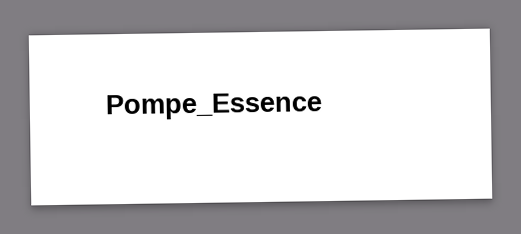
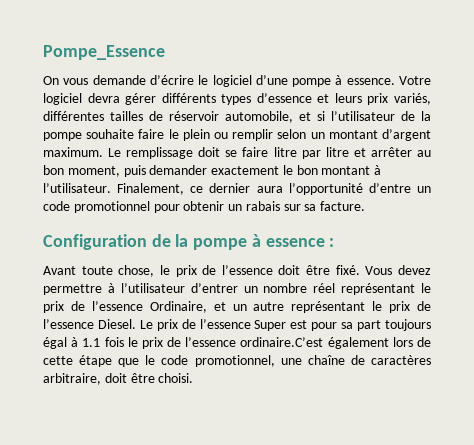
+ On vous demande d’écrire le logiciel d’une pompe à essence. Votre logiciel devra gérer différents types d’essence et leurs prix variés, différentes tailles de réservoir automobile, et si l’utilisateur de la pompe souhaite faire le plein ou remplir selon un montant d’argent maximum. Le remplissage doit se faire litre par litre et arrêter au bon moment, puis demander exactement le bon montant à l’utilisateur. Finalement, ce dernier aura l’opportunité d’entre un code promotionnel pour obtenir un rabais sur sa facture.
+ Configuration de la pompe à essence :
+ Avant toute chose, le prix de l’essence doit être fixé. Vous devez permettre à l’utilisateur d’entrer un nombre réel représentant le prix de l’essence Ordinaire, et un autre représentant le prix de l’essence Diesel. Le prix de l’essence Super est pour sa part toujours égal à 1.1 fois le prix de l’essence ordinaire.C’est également lors de cette étape que le code promotionnel, une chaîne de caractères arbitraire, doit être choisi.

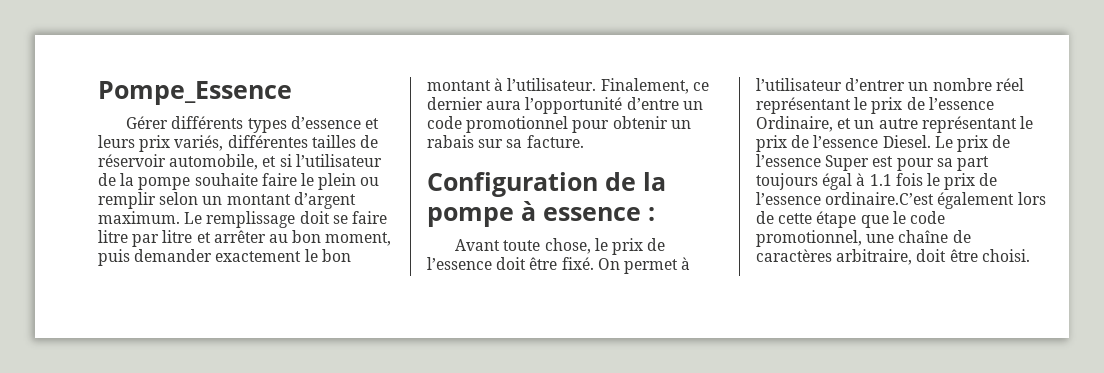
- On vous demande d’écrire le logiciel d’une pompe à essence. Votre logiciel devra gérer différents types d’essence et leurs prix variés, différentes tailles de réservoir automobile, et si l’utilisateur de la pompe souhaite faire le plein ou remplir selon un montant d’argent maximum.
+ Gérer différents types d’essence et leurs prix variés, différentes tailles de réservoir automobile, et si l’utilisateur de la pompe souhaite faire le plein ou remplir selon un montant d’argent maximum.
- Vous devez permettre à l’utilisateur d’entrer un nombre réel représentant le prix de l’essence Ordinaire, et un autre représentant le prix de l’essence Diesel.
+ On permet à l’utilisateur d’entrer un nombre réel représentant le prix de l’essence Ordinaire, et un autre représentant le prix de l’essence Diesel.

